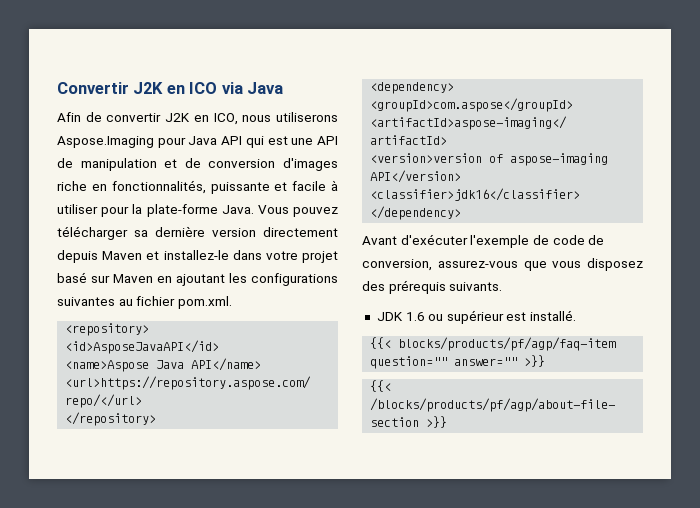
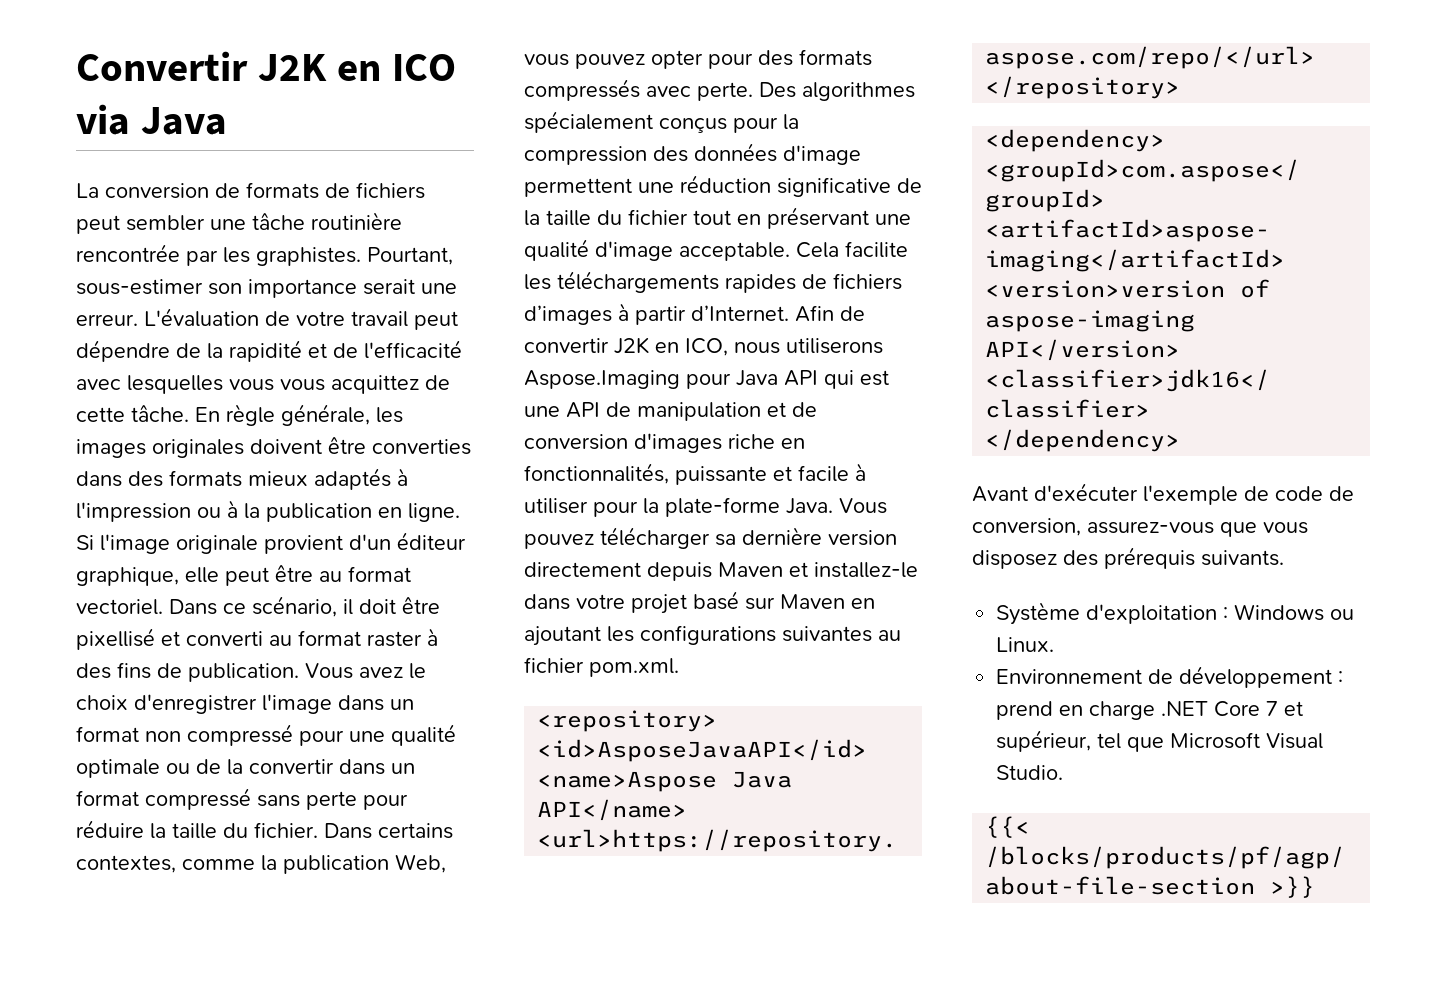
+ La conversion de formats de fichiers peut sembler une tâche routinière rencontrée par les graphistes. Pourtant, sous-estimer son importance serait une erreur. L'évaluation de votre travail peut dépendre de la rapidité et de l'efficacité avec lesquelles vous vous acquittez de cette tâche. En règle générale, les images originales doivent être converties dans des formats mieux adaptés à l'impression ou à la publication en ligne. Si l'image originale provient d'un éditeur graphique, elle peut être au format vectoriel. Dans ce scénario, il doit être pixellisé et converti au format raster à des fins de publication. Vous avez le choix d'enregistrer l'image dans un format non compressé pour une qualité optimale ou de la convertir dans un format compressé sans perte pour réduire la taille du fichier. Dans certains contextes, comme la publication Web, vous pouvez opter pour des formats compressés avec perte. Des algorithmes spécialement conçus pour la compression des données d'image permettent une réduction significative de la taille du fichier tout en préservant une qualité d'image acceptable. Cela facilite les téléchargements rapides de fichiers d’images à partir d’Internet.
- JDK 1.6 ou supérieur est installé.
- {{< blocks/products/pf/agp/faq-item question="" answer="" >}}
+ Système d'exploitation : Windows ou Linux.
+ Environnement de développement : prend en charge .NET Core 7 et supérieur, tel que Microsoft Visual Studio.

